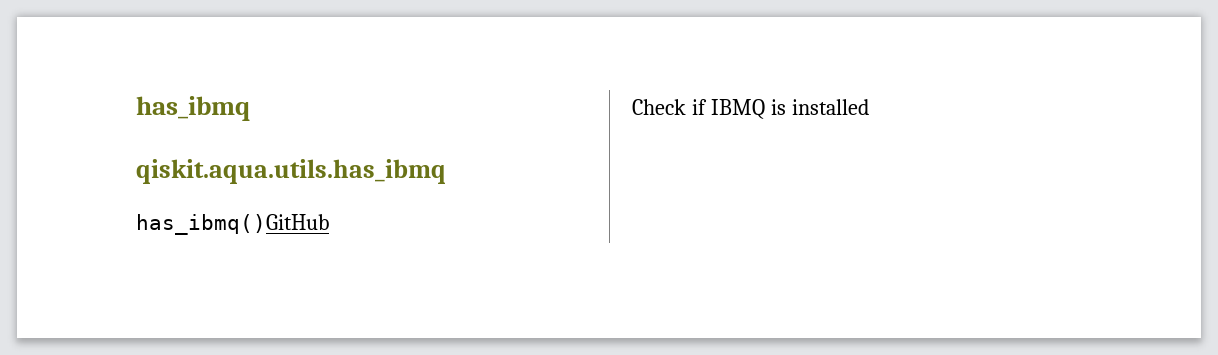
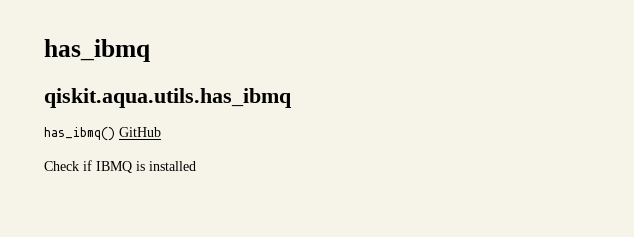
- has_ibmq()GitHub
+ has_ibmq() GitHub

